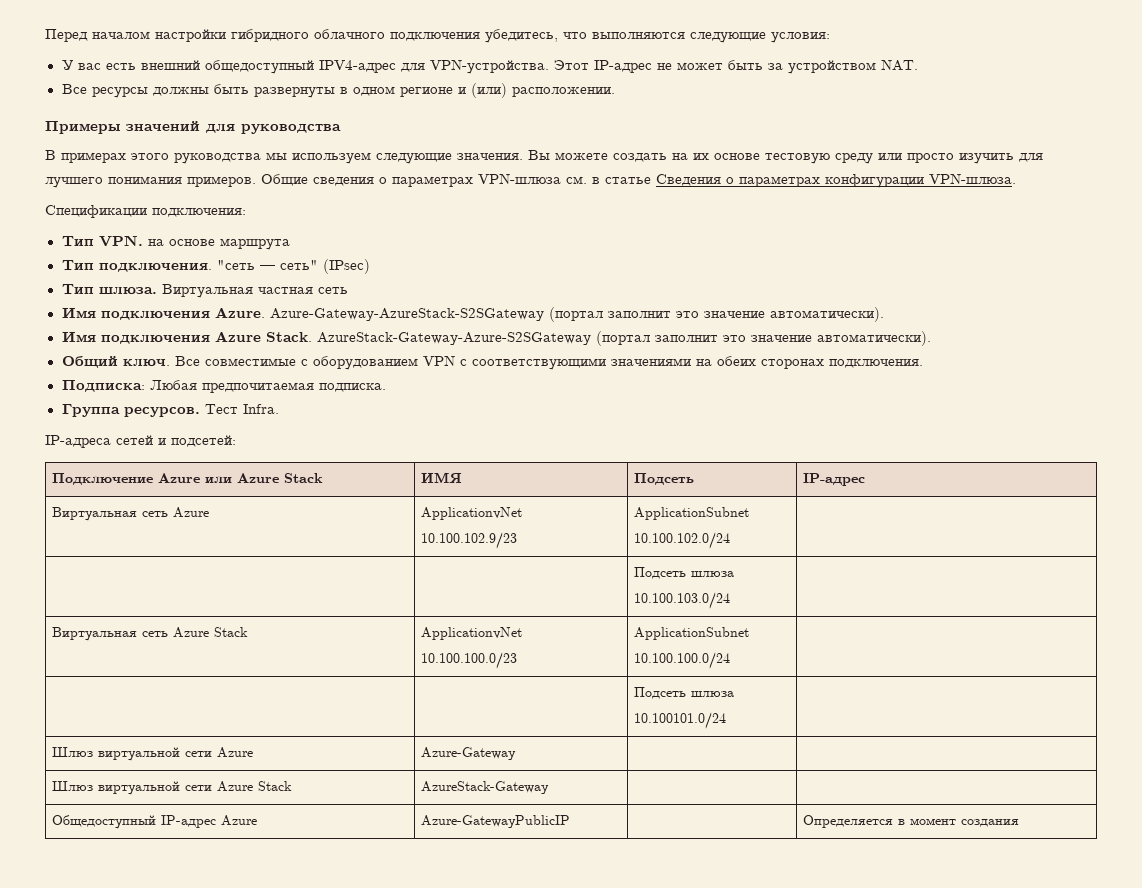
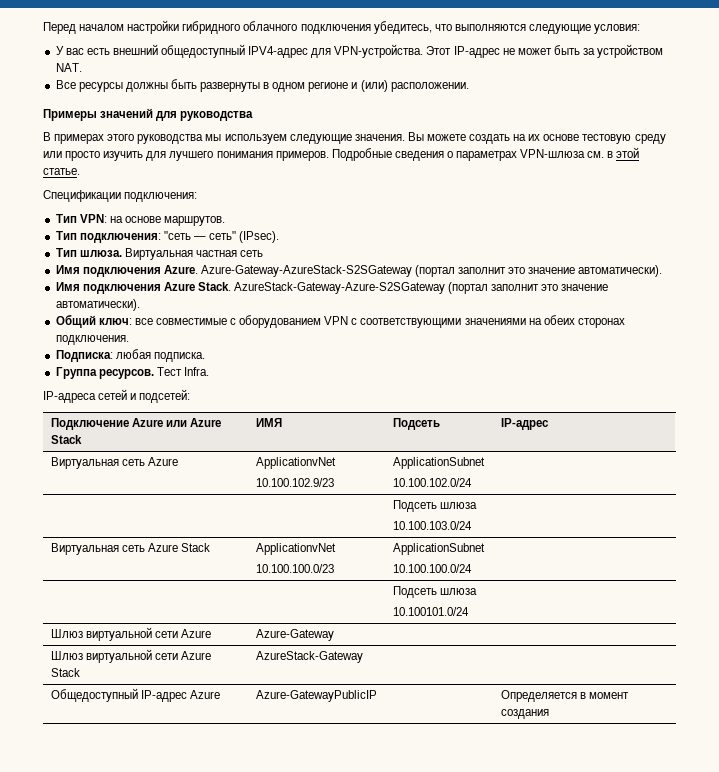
- Общие сведения о параметрах VPN-шлюза см. в статье Сведения о параметрах конфигурации VPN-шлюза.
+ Подробные сведения о параметрах VPN-шлюза см. в этой статье.
- Тип VPN. на основе маршрута
- Тип подключения. "сеть — сеть" (IPsec)
+ Тип VPN: на основе маршрутов.
+ Тип подключения: "сеть — сеть" (IPsec).
- Общий ключ. Все совместимые с оборудованием VPN с соответствующими значениями на обеих сторонах подключения.
+ Общий ключ: все совместимые с оборудованием VPN с соответствующими значениями на обеих сторонах подключения.
- Подписка: Любая предпочитаемая подписка.
+ Подписка: любая подписка.

